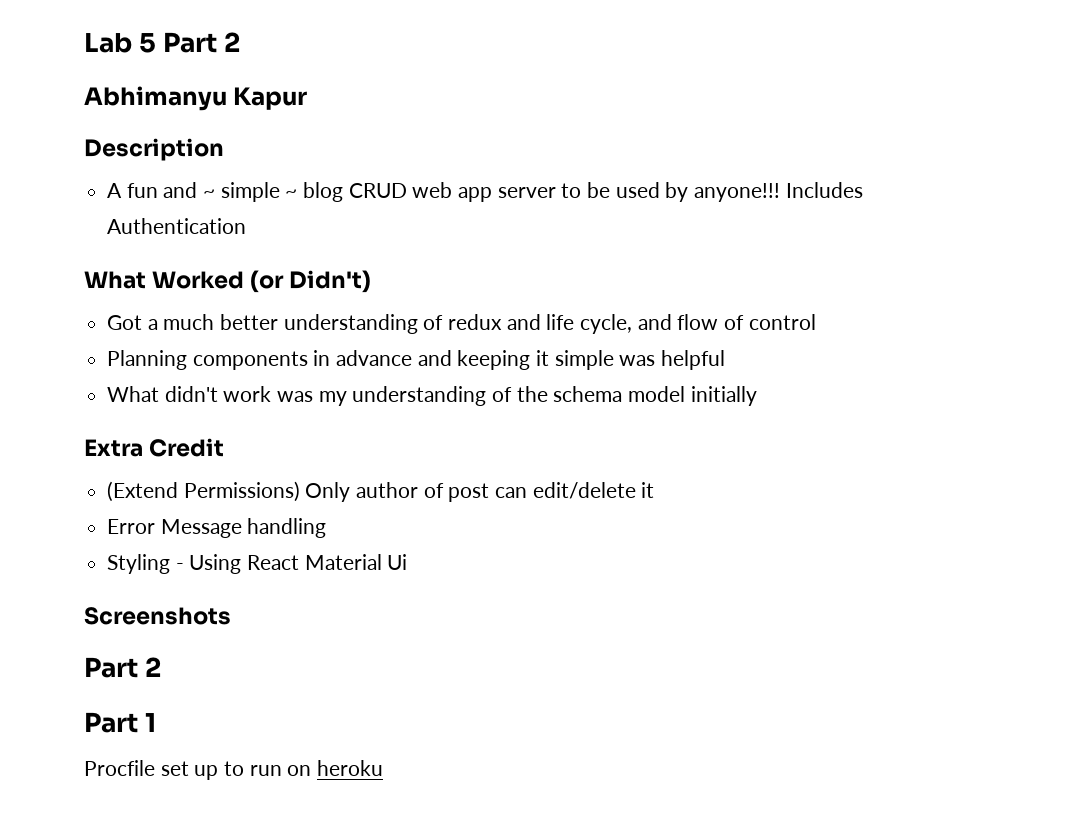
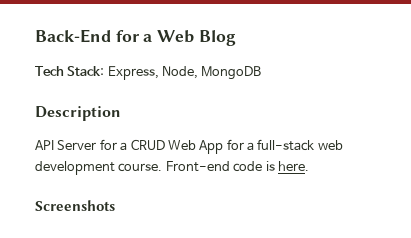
- Lab 5 Part 2
- Abhimanyu Kapur
+ Back-End for a Web Blog
+ Tech Stack: Express, Node, MongoDB
  Description
- A fun and ~ simple ~ blog CRUD web app server to be used by anyone!!! Includes Authentication
- What Worked (or Didn't)
- Got a much better understanding of redux and life cycle, and flow of control
- Planning components in advance and keeping it simple was helpful
- What didn't work was my understanding of the schema model initially
- Extra Credit
- (Extend Permissions) Only author of post can edit/delete it
- Error Message handling
- Styling - Using React Material Ui
+ API Server for a CRUD Web App for a full-stack web development course. Front-end code is here.
  Screenshots
- Part 2
- Part 1
- Procfile set up to run on heroku

